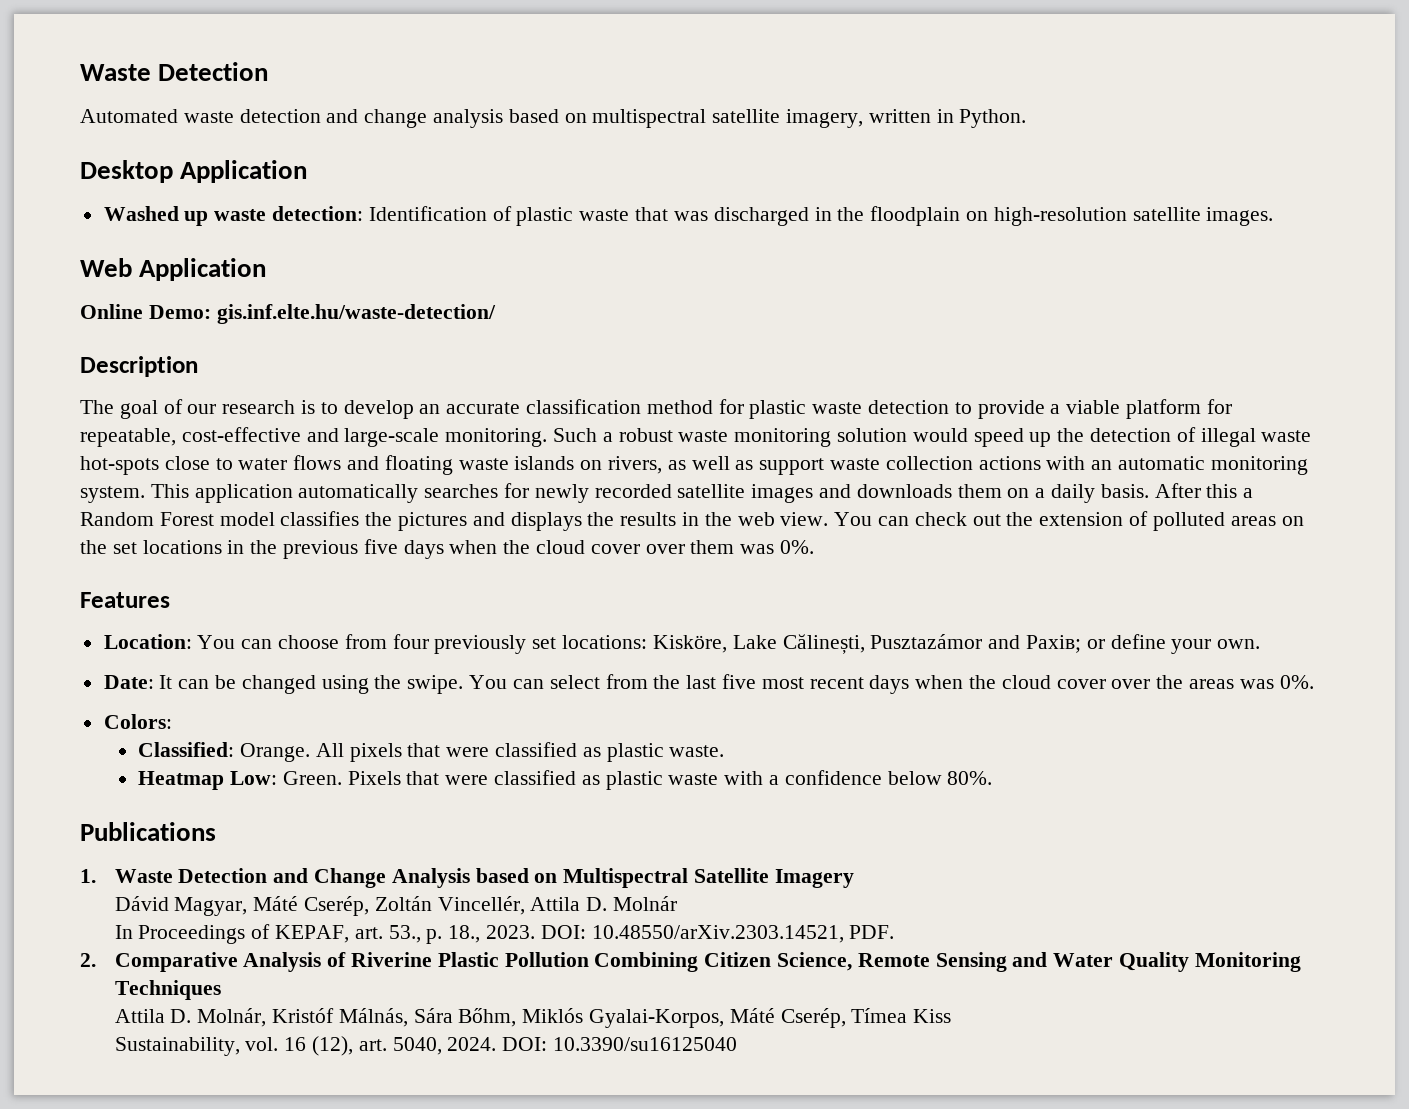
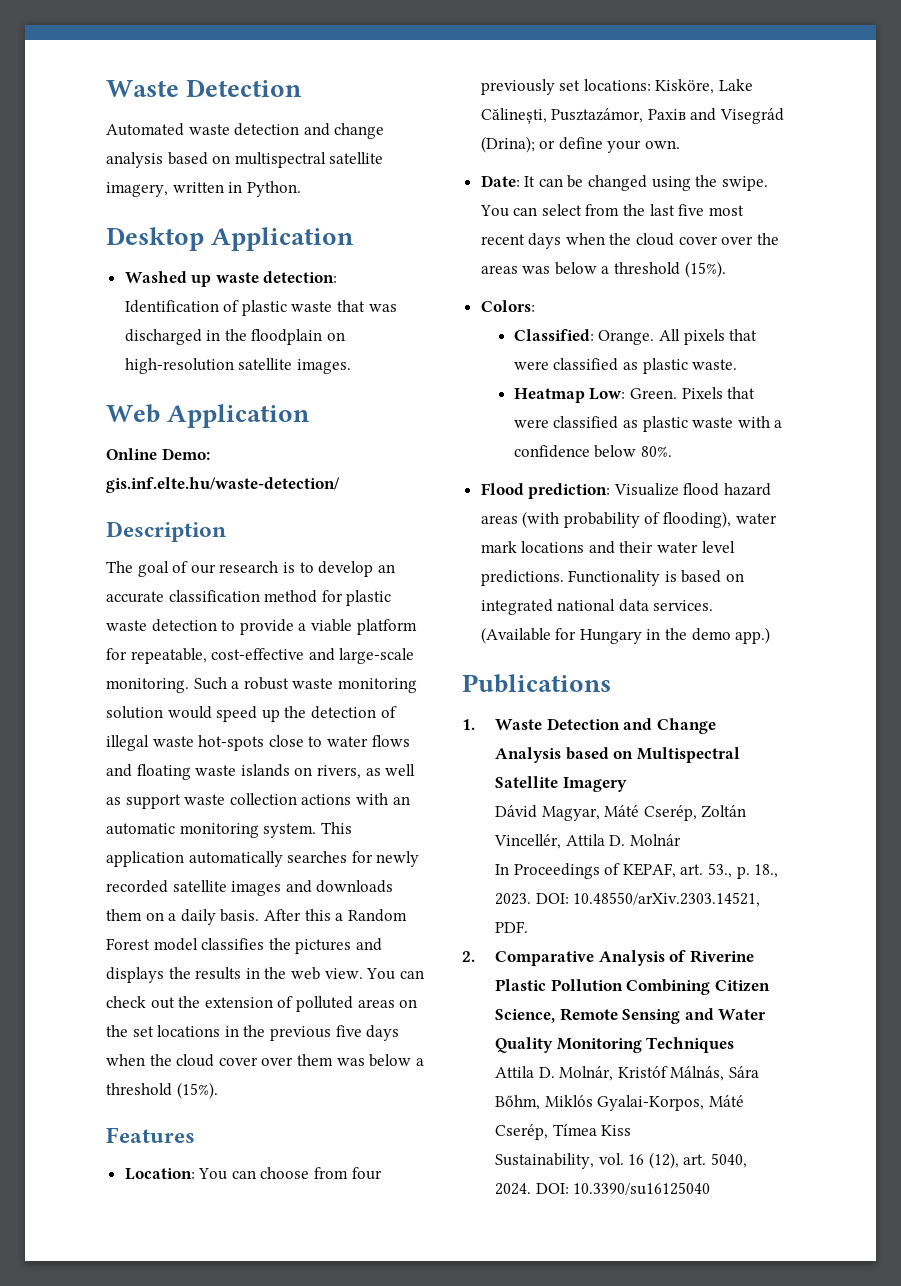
- You can check out the extension of polluted areas on the set locations in the previous five days when the cloud cover over them was 0%.
+ You can check out the extension of polluted areas on the set locations in the previous five days when the cloud cover over them was below a threshold (15%).
- Location: You can choose from four previously set locations: Kisköre, Lake Călinești, Pusztazámor and Рахів; or define your own.
+ Location: You can choose from four previously set locations: Kisköre, Lake Călinești, Pusztazámor, Рахів and Visegrád (Drina); or define your own.
- You can select from the last five most recent days when the cloud cover over the areas was 0%.
+ You can select from the last five most recent days when the cloud cover over the areas was below a threshold (15%).
+ Flood prediction: Visualize flood hazard areas (with probability of flooding), water mark locations and their water level predictions. Functionality is based on integrated national data services. (Available for Hungary in the demo app.)

